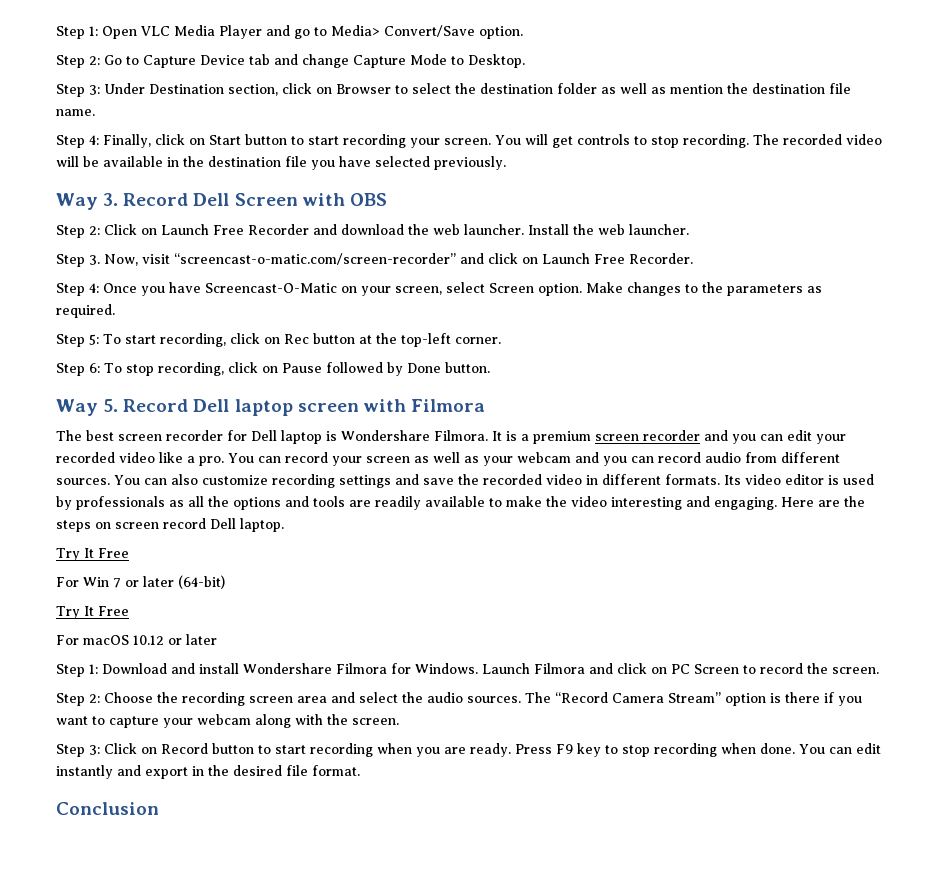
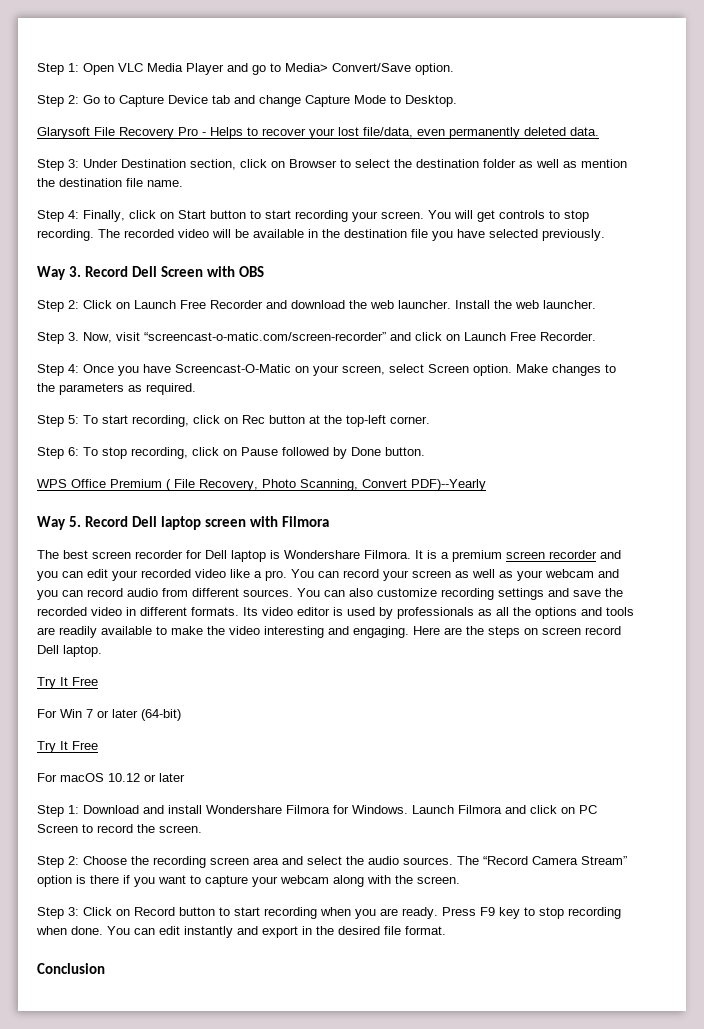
+ Glarysoft File Recovery Pro - Helps to recover your lost file/data, even permanently deleted data.
+ WPS Office Premium ( File Recovery, Photo Scanning, Convert PDF)--Yearly

